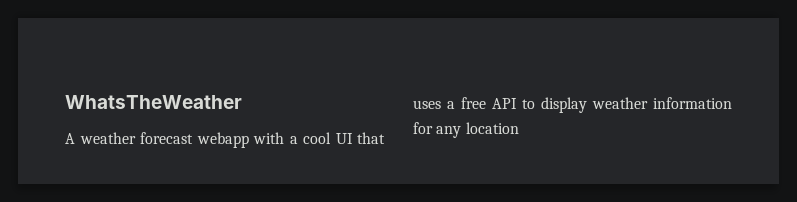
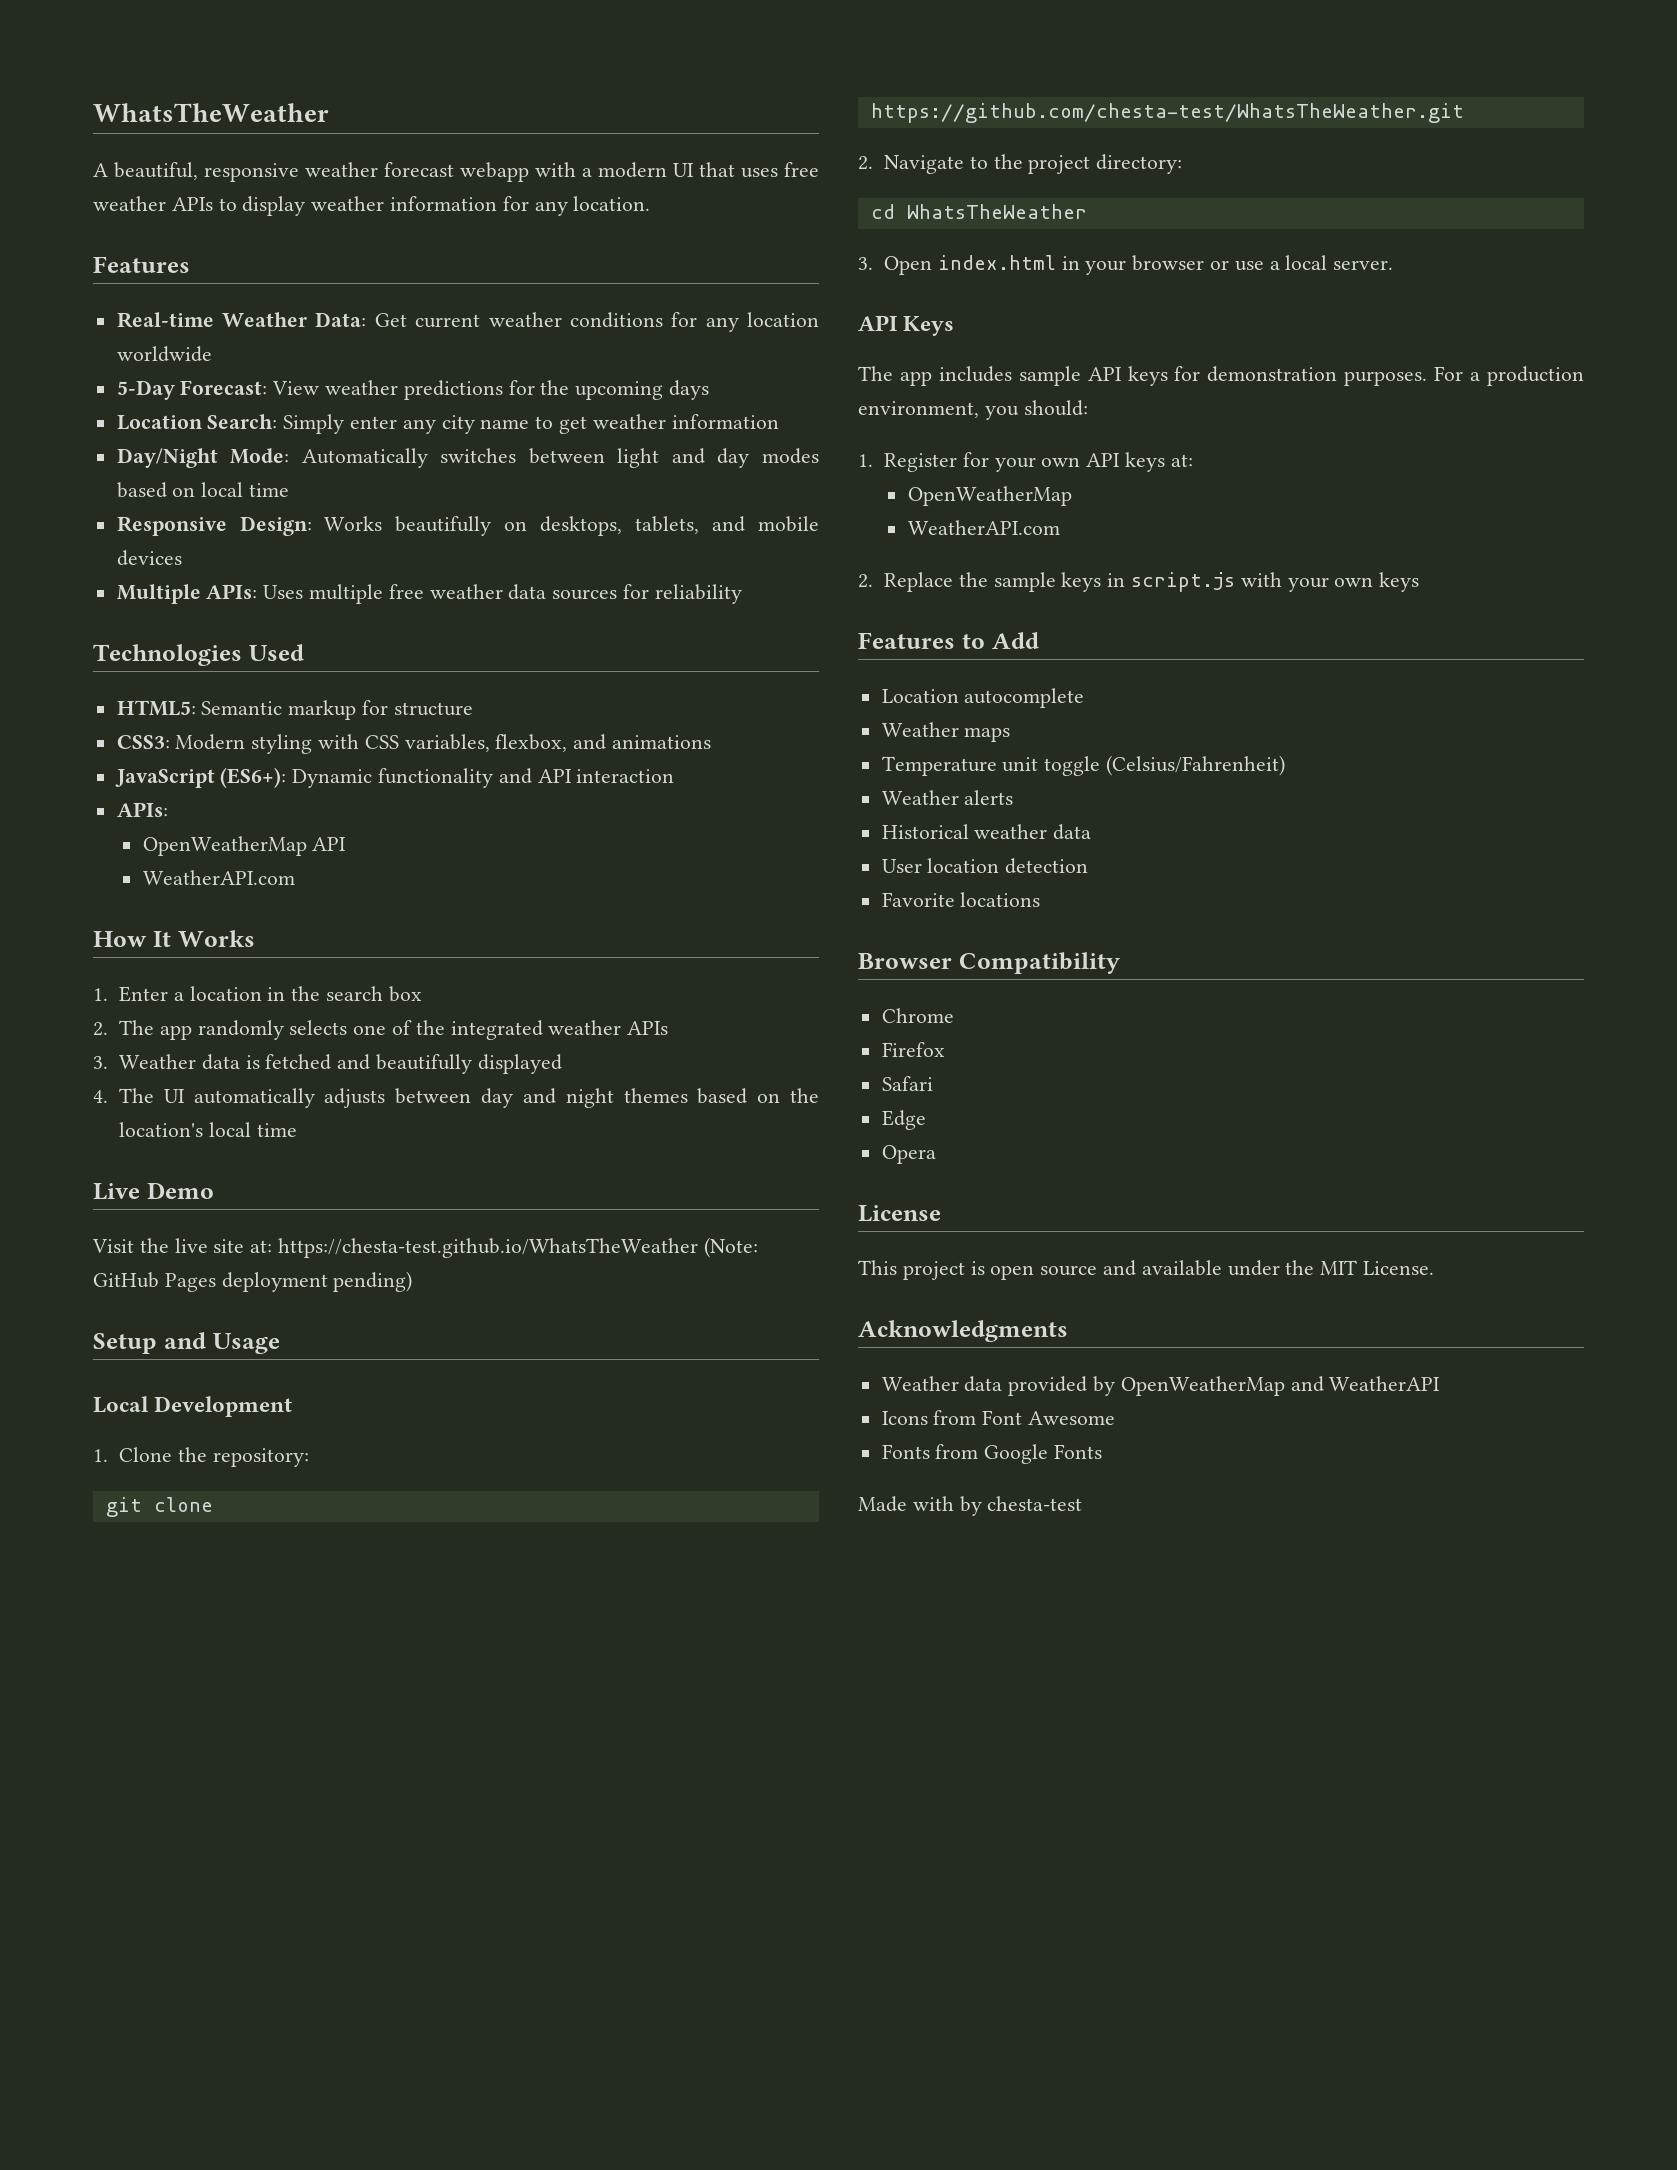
- A weather forecast webapp with a cool UI that uses a free API to display weather information for any location
+ A beautiful, responsive weather forecast webapp with a modern UI that uses free weather APIs to display weather information for any location.
+ Features
+ Real-time Weather Data: Get current weather conditions for any location worldwide
+ 5-Day Forecast: View weather predictions for the upcoming days
+ Location Search: Simply enter any city name to get weather information
+ Day/Night Mode: Automatically switches between light and day modes based on local time
+ Responsive Design: Works beautifully on desktops, tablets, and mobile devices
+ Multiple APIs: Uses multiple free weather data sources for reliability
+ Technologies Used
+ HTML5: Semantic markup for structure
+ CSS3: Modern styling with CSS variables, flexbox, and animations
+ JavaScript (ES6+): Dynamic functionality and API interaction
+ APIs:
+ OpenWeatherMap API
+ WeatherAPI.com
+ How It Works
+ 1. Enter a location in the search box
+ 2. The app randomly selects one of the integrated weather APIs
+ 3. Weather data is fetched and beautifully displayed
+ 4. The UI automatically adjusts between day and night themes based on the location's local time
+ Live Demo
+ Visit the live site at: https://chesta-test.github.io/WhatsTheWeather (Note: GitHub Pages deployment pending)
+ Setup and Usage
+ Local Development
+ 1. Clone the repository:
+ git clone https://github.com/chesta-test/WhatsTheWeather.git
+ 2. Navigate to the project directory:
+ cd WhatsTheWeather
+ 3. Open index.html in your browser or use a local server.
+ API Keys
+ The app includes sample API keys for demonstration purposes. For a production environment, you should:
+ 1. Register for your own API keys at:
+ OpenWeatherMap
+ WeatherAPI.com
+ 2. Replace the sample keys in script.js with your own keys
+ Features to Add
+ Location autocomplete
+ Weather maps
+ Temperature unit toggle (Celsius/Fahrenheit)
+ Weather alerts
+ Historical weather data
+ User location detection
+ Favorite locations
+ Browser Compatibility
+ Chrome
+ Firefox
+ Safari
+ Edge
+ Opera
+ License
+ This project is open source and available under the MIT License.
+ Acknowledgments
+ Weather data provided by OpenWeatherMap and WeatherAPI
+ Icons from Font Awesome
+ Fonts from Google Fonts
+ Made with by chesta-test

